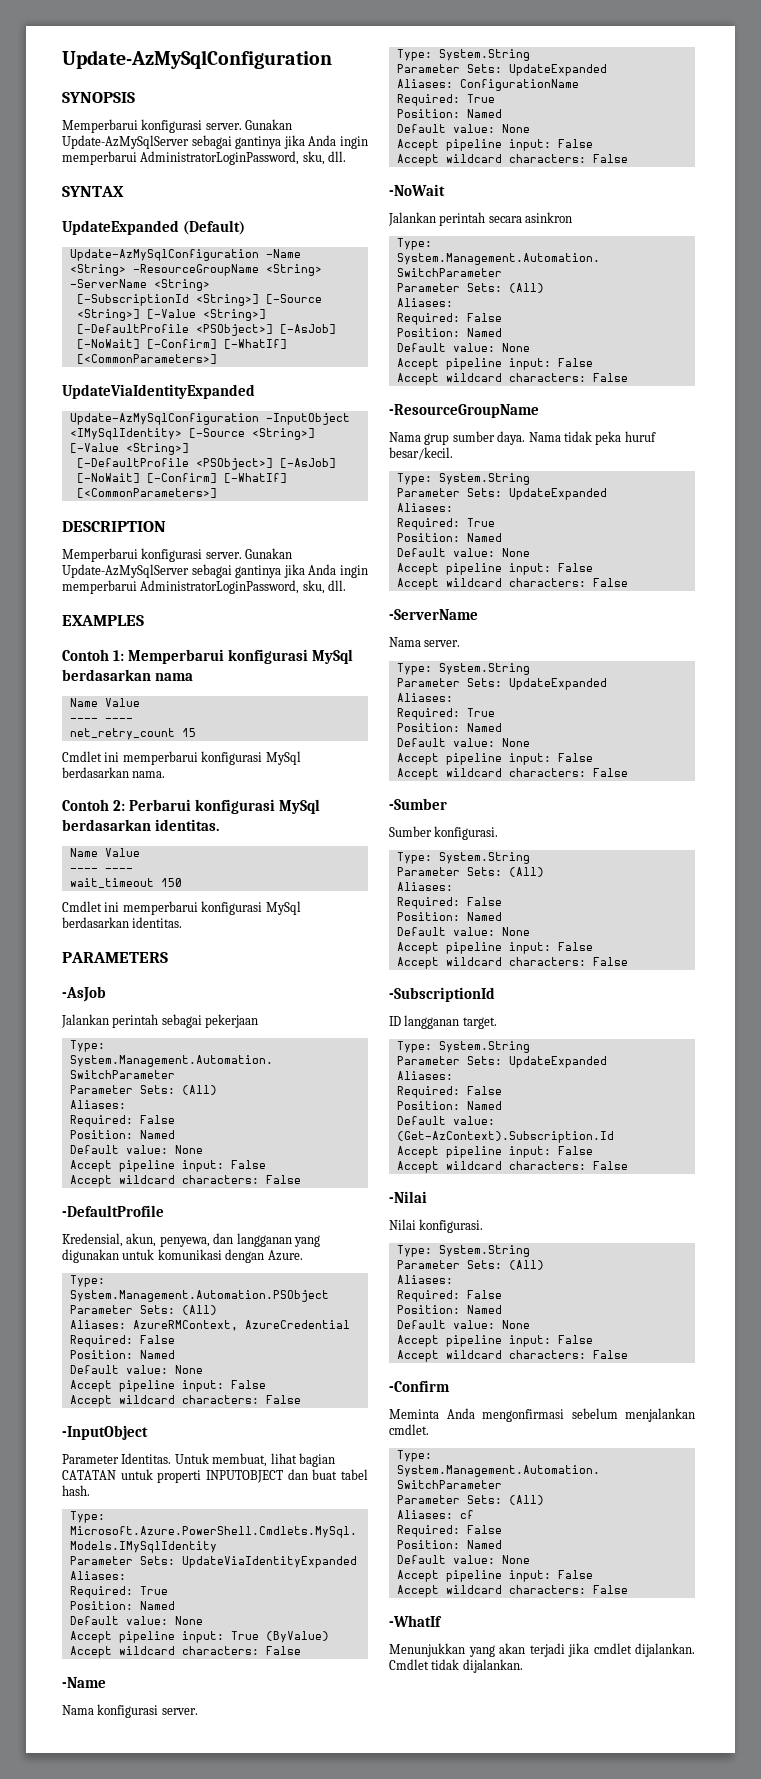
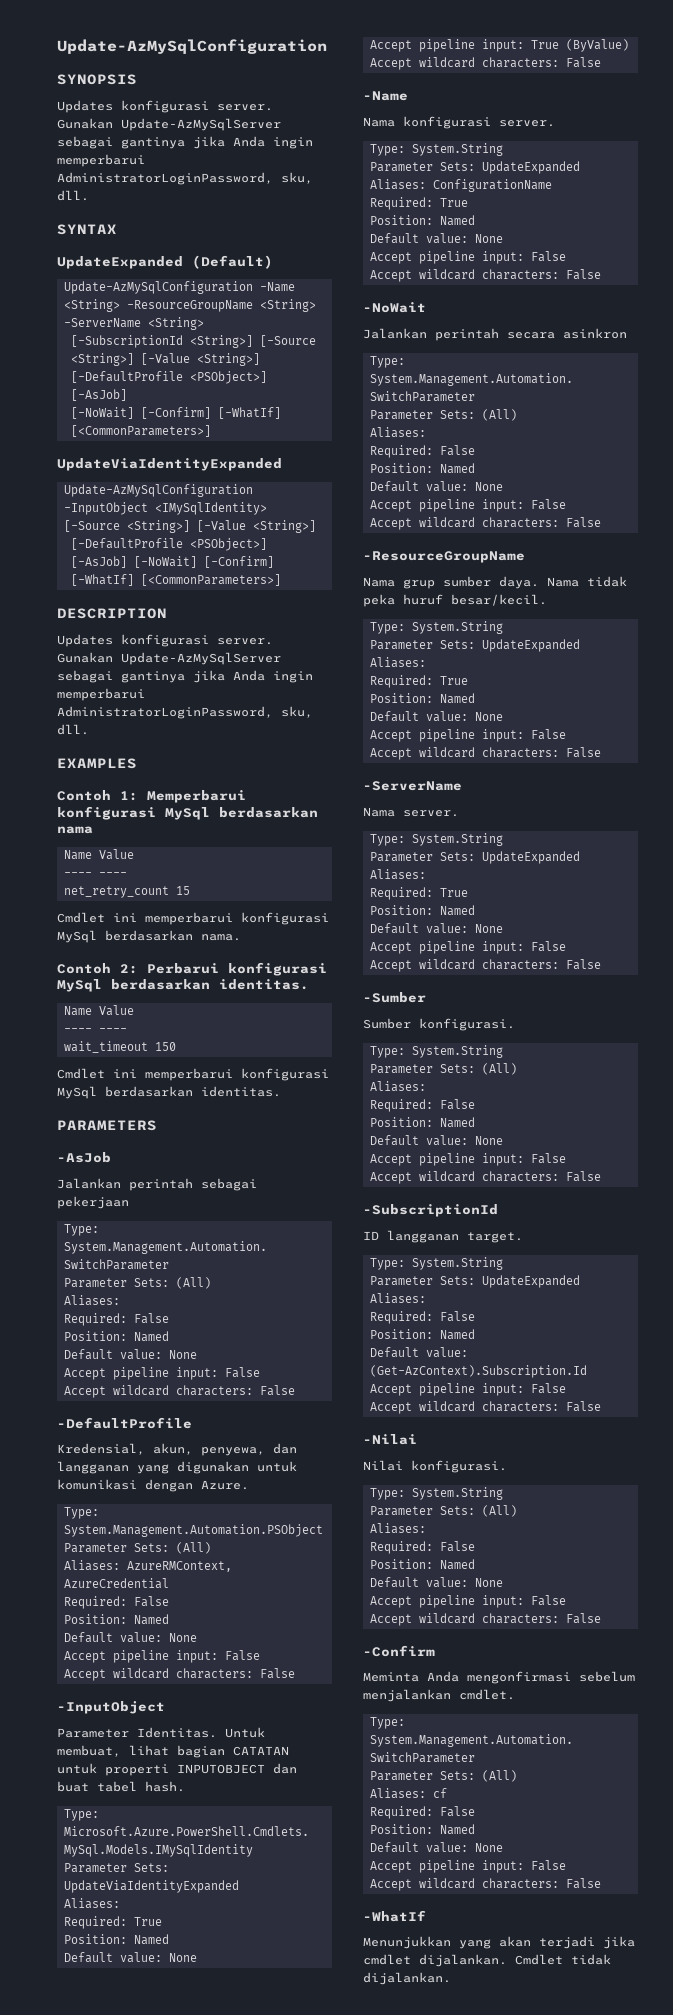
  SYNOPSIS
- Memperbarui konfigurasi server.
+ Updates konfigurasi server.
  DESCRIPTION
- Memperbarui konfigurasi server.
+ Updates konfigurasi server.

